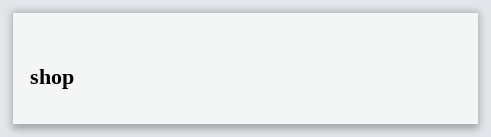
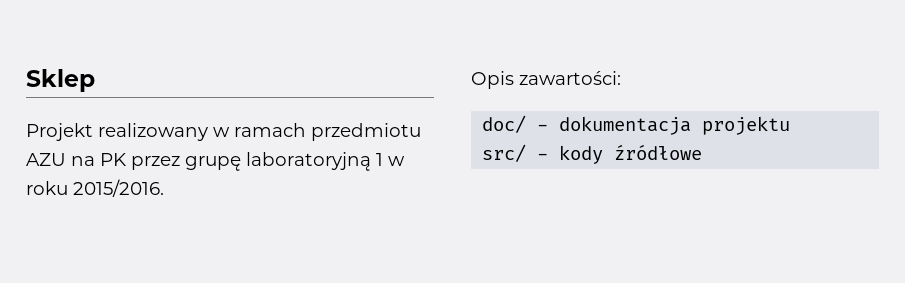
- shop
+ Sklep
+ Projekt realizowany w ramach przedmiotu AZU na PK przez grupę laboratoryjną 1 w roku 2015/2016.
+ Opis zawartości:
+ doc/ - dokumentacja projektu
+ src/ - kody źródłowe

